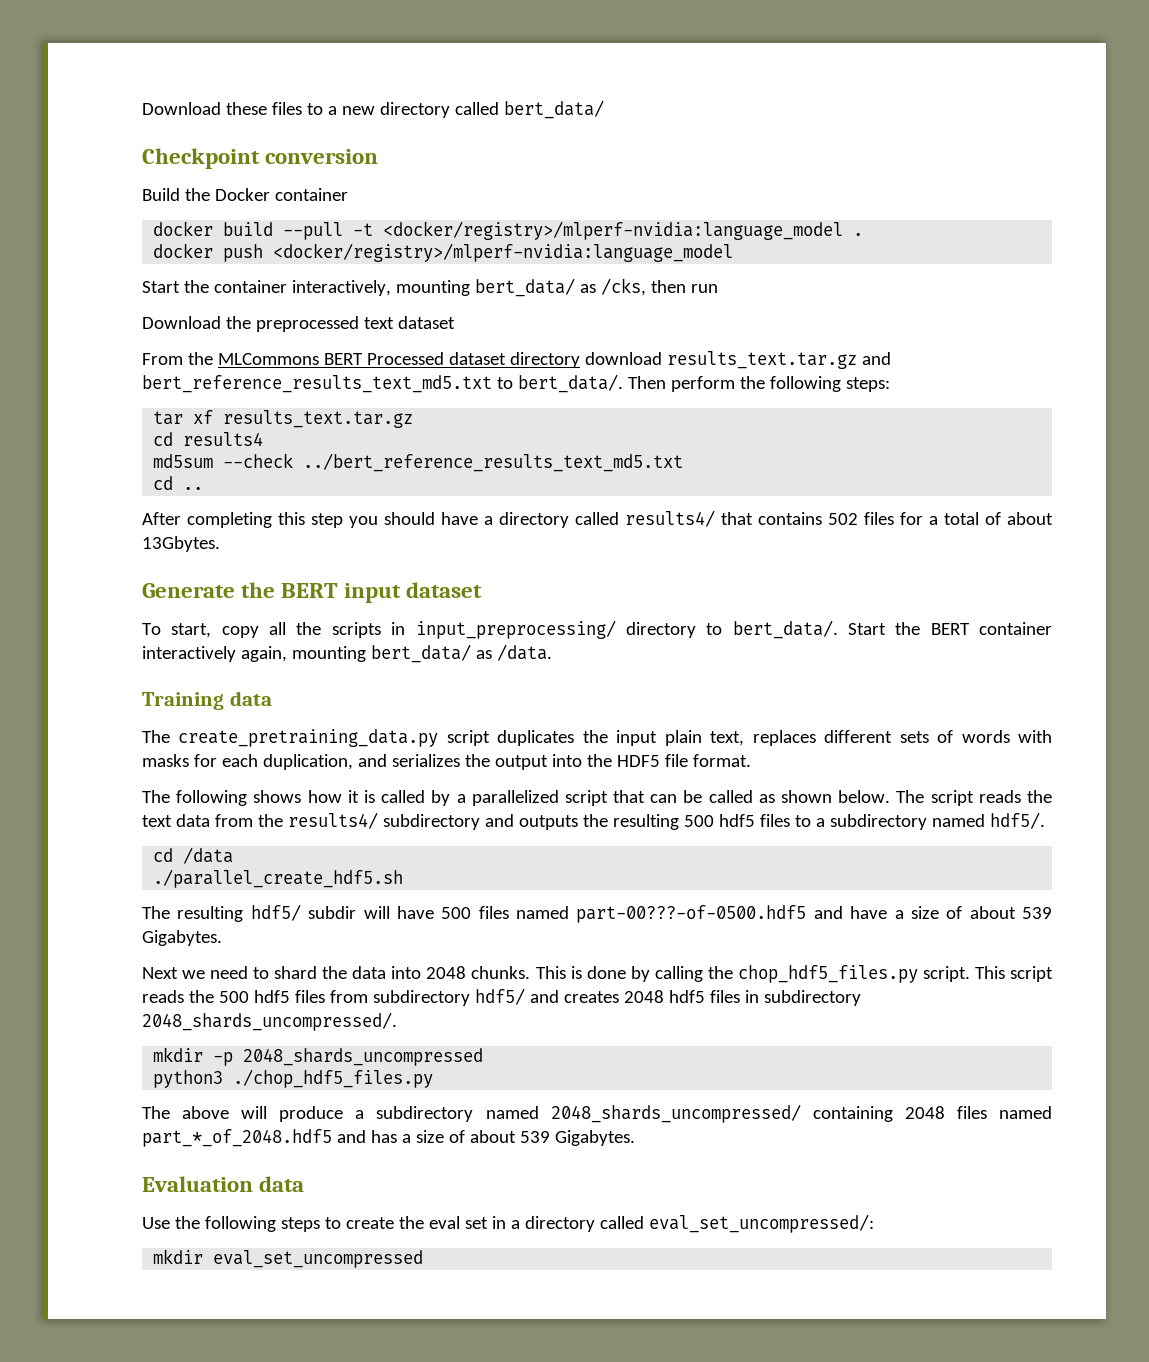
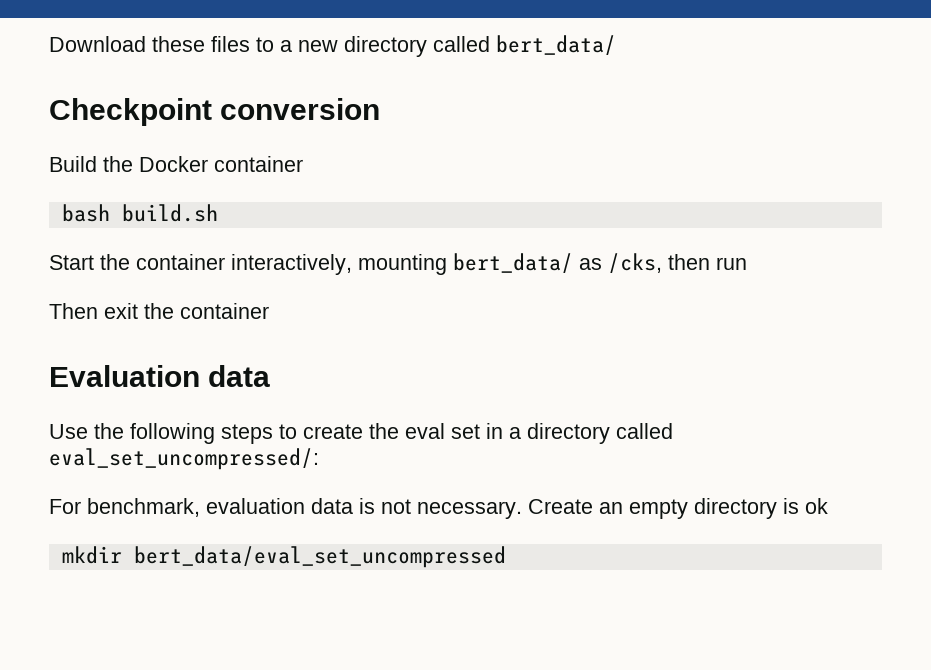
- docker build --pull -t <docker/registry>/mlperf-nvidia:language_model .
- docker push <docker/registry>/mlperf-nvidia:language_model
+ bash build.sh
- Download the preprocessed text dataset
- From the MLCommons BERT Processed dataset directory download results_text.tar.gz and bert_reference_results_text_md5.txt to bert_data/. Then perform the following steps:
- tar xf results_text.tar.gz
- cd results4
- md5sum --check ../bert_reference_results_text_md5.txt
- cd ..
- After completing this step you should have a directory called results4/ that contains 502 files for a total of about 13Gbytes.
- Generate the BERT input dataset
- To start, copy all the scripts in input_preprocessing/ directory to bert_data/. Start the BERT container interactively again, mounting bert_data/ as /data.
- Training data
- The create_pretraining_data.py script duplicates the input plain text, replaces different sets of words with masks for each duplication, and serializes the output into the HDF5 file format.
- The following shows how it is called by a parallelized script that can be called as shown below. The script reads the text data from the results4/ subdirectory and outputs the resulting 500 hdf5 files to a subdirectory named hdf5/.
- cd /data
- ./parallel_create_hdf5.sh
- The resulting hdf5/ subdir will have 500 files named part-00???-of-0500.hdf5 and have a size of about 539 Gigabytes.
- Next we need to shard the data into 2048 chunks. This is done by calling the chop_hdf5_files.py script. This script reads the 500 hdf5 files from subdirectory hdf5/ and creates 2048 hdf5 files in subdirectory 2048_shards_uncompressed/.
- mkdir -p 2048_shards_uncompressed
- python3 ./chop_hdf5_files.py
- The above will produce a subdirectory named 2048_shards_uncompressed/ containing 2048 files named part_*_of_2048.hdf5 and has a size of about 539 Gigabytes.
+ Then exit the container
- mkdir eval_set_uncompressed
+ For benchmark, evaluation data is not necessary. Create an empty directory is ok
+ mkdir bert_data/eval_set_uncompressed

